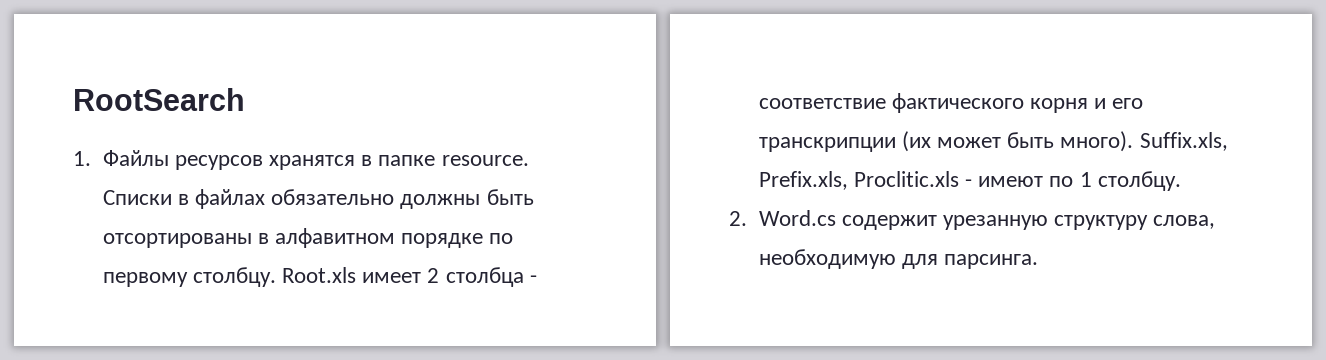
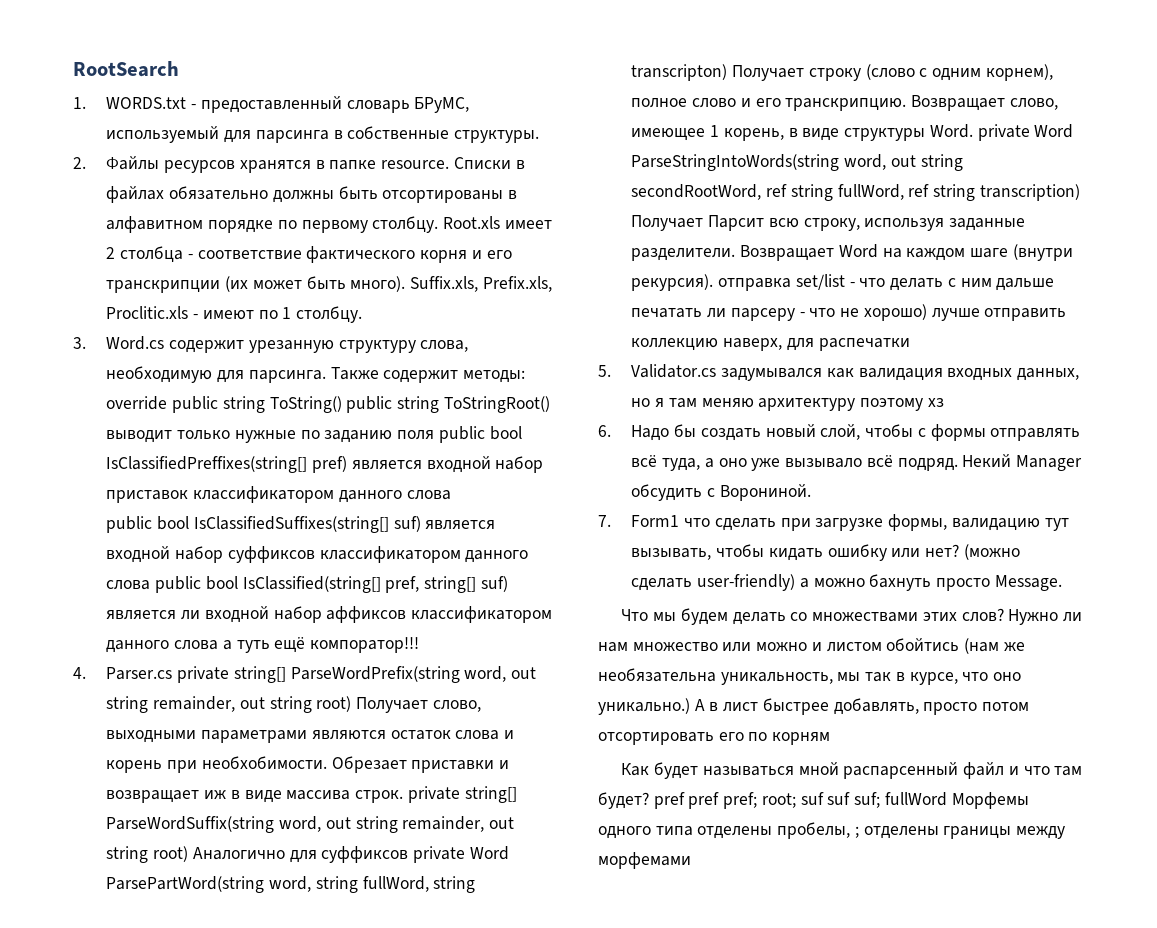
- 1. Файлы ресурсов хранятся в папке resource.
+ 1. WORDS.txt - предоставленный словарь БРуМС, используемый для парсинга в собственные структуры.
+ 2. Файлы ресурсов хранятся в папке resource.
- 2. Word.cs содержит урезанную структуру слова, необходимую для парсинга.
+ 3. Word.cs содержит урезанную структуру слова, необходимую для парсинга.
+ Также содержит методы: override public string ToString() public string ToStringRoot() выводит только нужные по заданию поля public bool IsClassifiedPreffixes(string[] pref) является входной набор приставок классификатором данного слова
+ public bool IsClassifiedSuffixes(string[] suf) является входной набор суффиксов классификатором данного слова public bool IsClassified(string[] pref, string[] suf) является ли входной набор аффиксов классификатором данного слова а туть ещё компоратор!!!
+ 4. Parser.cs private string[] ParseWordPrefix(string word, out string remainder, out string root) Получает слово, выходными параметрами являются остаток слова и корень при необхобимости. Обрезает приставки и возвращает иж в виде массива строк. private string[] ParseWordSuffix(string word, out string remainder, out string root) Аналогично для суффиксов private Word ParsePartWord(string word, string fullWord, string transcripton) Получает строку (слово с одним корнем), полное слово и его транскрипцию. Возвращает слово, имеющее 1 корень, в виде структуры Word. private Word ParseStringIntoWords(string word, out string secondRootWord, ref string fullWord, ref string transcription) Получает Парсит всю строку, используя заданные разделители. Возвращает Word на каждом шаге (внутри рекурсия). отправка set/list - что делать с ним дальше печатать ли парсеру - что не хорошо) лучше отправить коллекцию наверх, для распечатки
+ 5. Validator.cs задумывался как валидация входных данных, но я там меняю архитектуру поэтому хз
+ 6. Надо бы создать новый слой, чтобы с формы отправлять всё туда, а оно уже вызывало всё подряд. Некий Manager обсудить с Ворониной.
+ 7. Form1 что сделать при загрузке формы, валидацию тут вызывать, чтобы кидать ошибку или нет? (можно сделать user-friendly) а можно бахнуть просто Message.
+ Что мы будем делать со множествами этих слов? Нужно ли нам множество или можно и листом обойтись (нам же необязательна уникальность, мы так в курсе, что оно уникально.) А в лист быстрее добавлять, просто потом отсортировать его по корням
+ Как будет называться мной распарсенный файл и что там будет? pref pref pref; root; suf suf suf; fullWord Морфемы одного типа отделены пробелы, ; отделены границы между морфемами

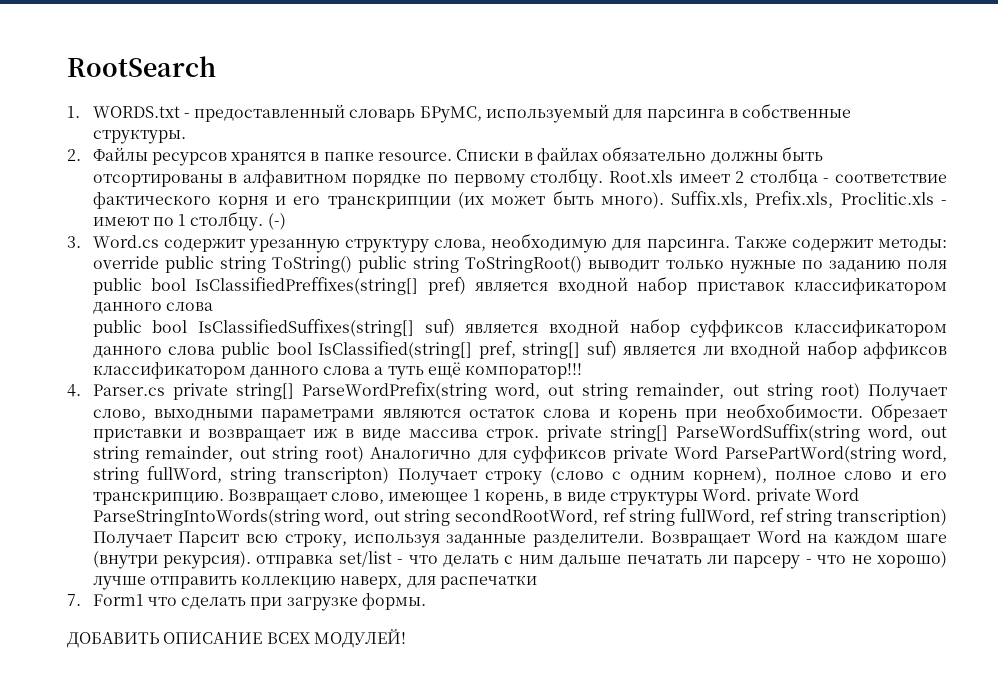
+ (-)
- 5. Validator.cs задумывался как валидация входных данных, но я там меняю архитектуру поэтому хз
- 6. Надо бы создать новый слой, чтобы с формы отправлять всё туда, а оно уже вызывало всё подряд. Некий Manager обсудить с Ворониной.
- 7. Form1 что сделать при загрузке формы, валидацию тут вызывать, чтобы кидать ошибку или нет? (можно сделать user-friendly) а можно бахнуть просто Message.
- Что мы будем делать со множествами этих слов? Нужно ли нам множество или можно и листом обойтись (нам же необязательна уникальность, мы так в курсе, что оно уникально.) А в лист быстрее добавлять, просто потом отсортировать его по корням
- Как будет называться мной распарсенный файл и что там будет? pref pref pref; root; suf suf suf; fullWord Морфемы одного типа отделены пробелы, ; отделены границы между морфемами
+ 7. Form1 что сделать при загрузке формы.
+ ДОБАВИТЬ ОПИСАНИЕ ВСЕХ МОДУЛЕЙ!

